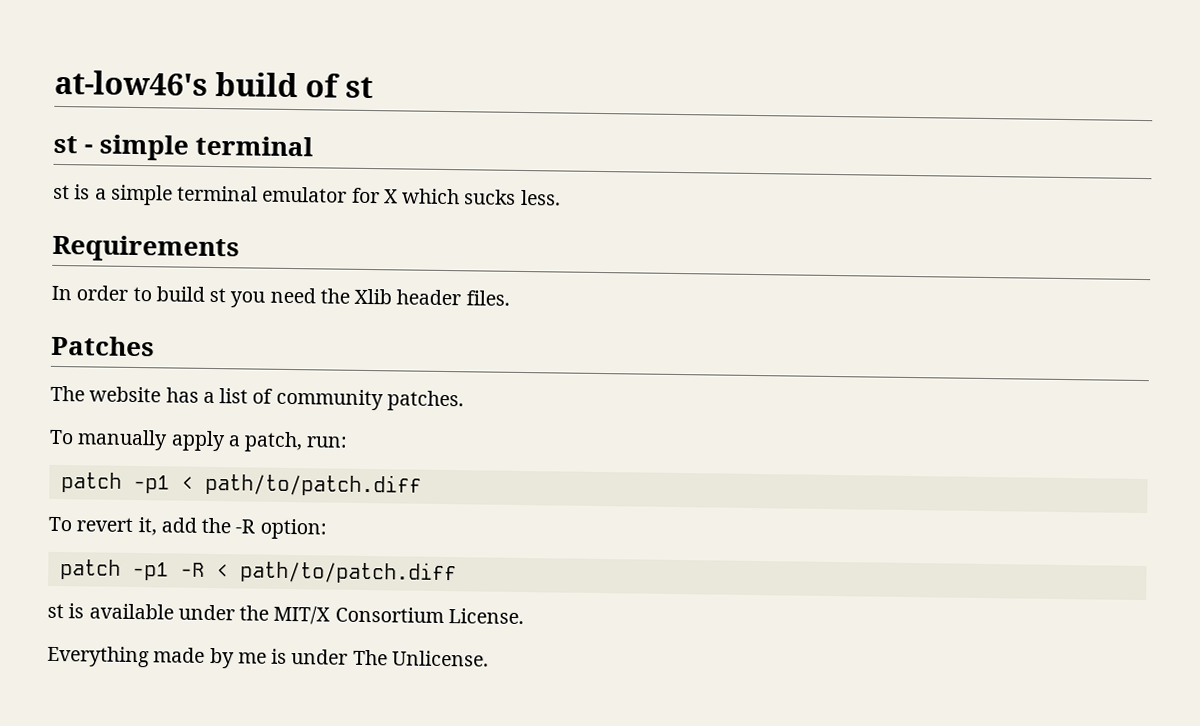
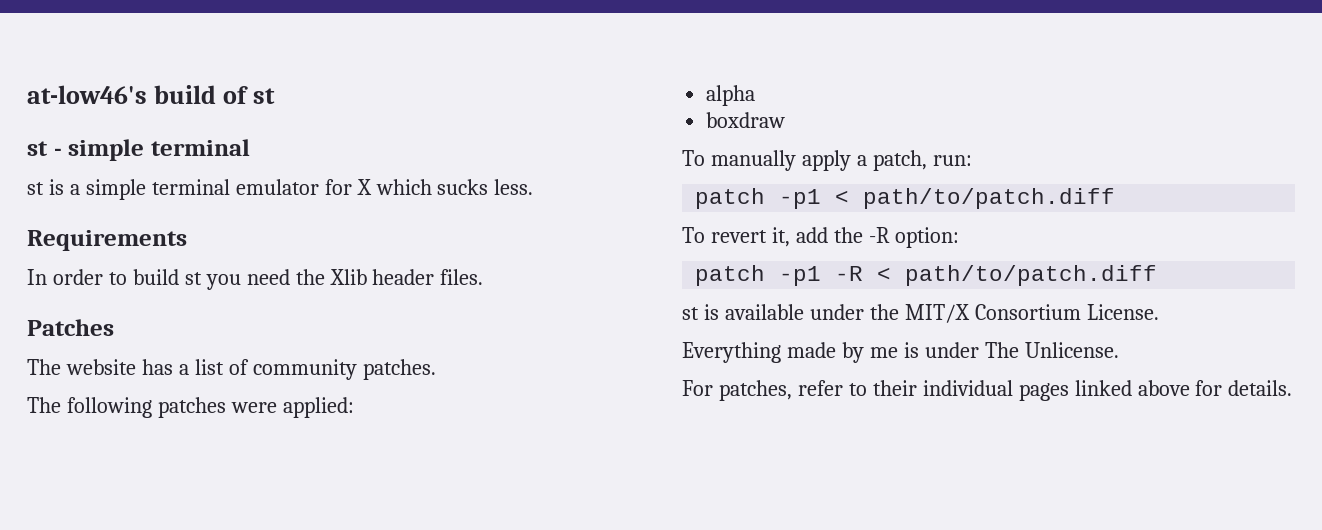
+ The following patches were applied:
+ alpha
+ boxdraw
+ For patches, refer to their individual pages linked above for details.

